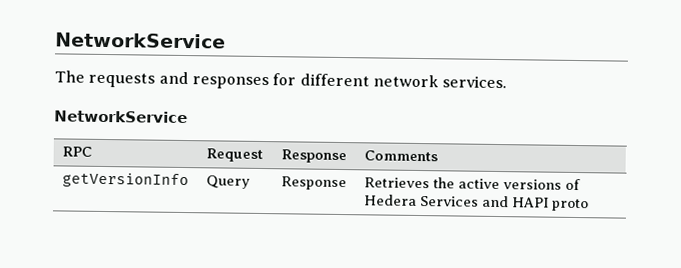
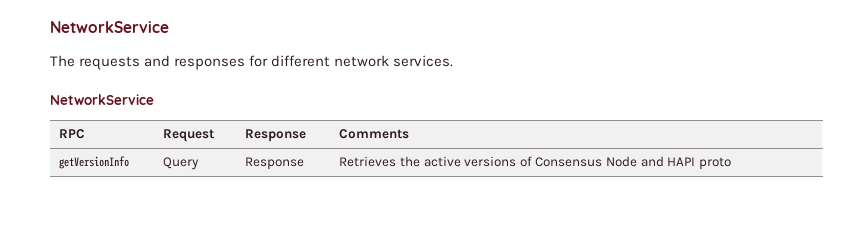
- getVersionInfo | Query | Response | Retrieves the active versions of Hedera Services and HAPI proto
+ getVersionInfo | Query | Response | Retrieves the active versions of Consensus Node and HAPI proto

